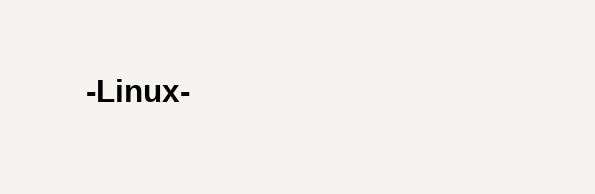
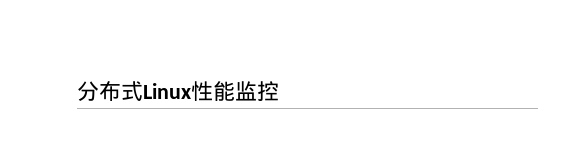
- -Linux-
+ 分布式Linux性能监控

